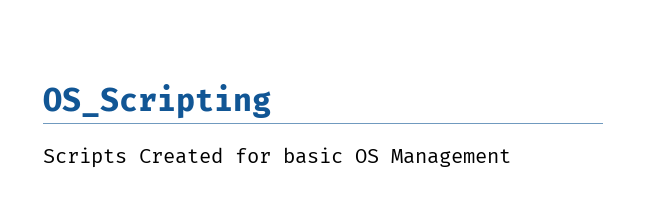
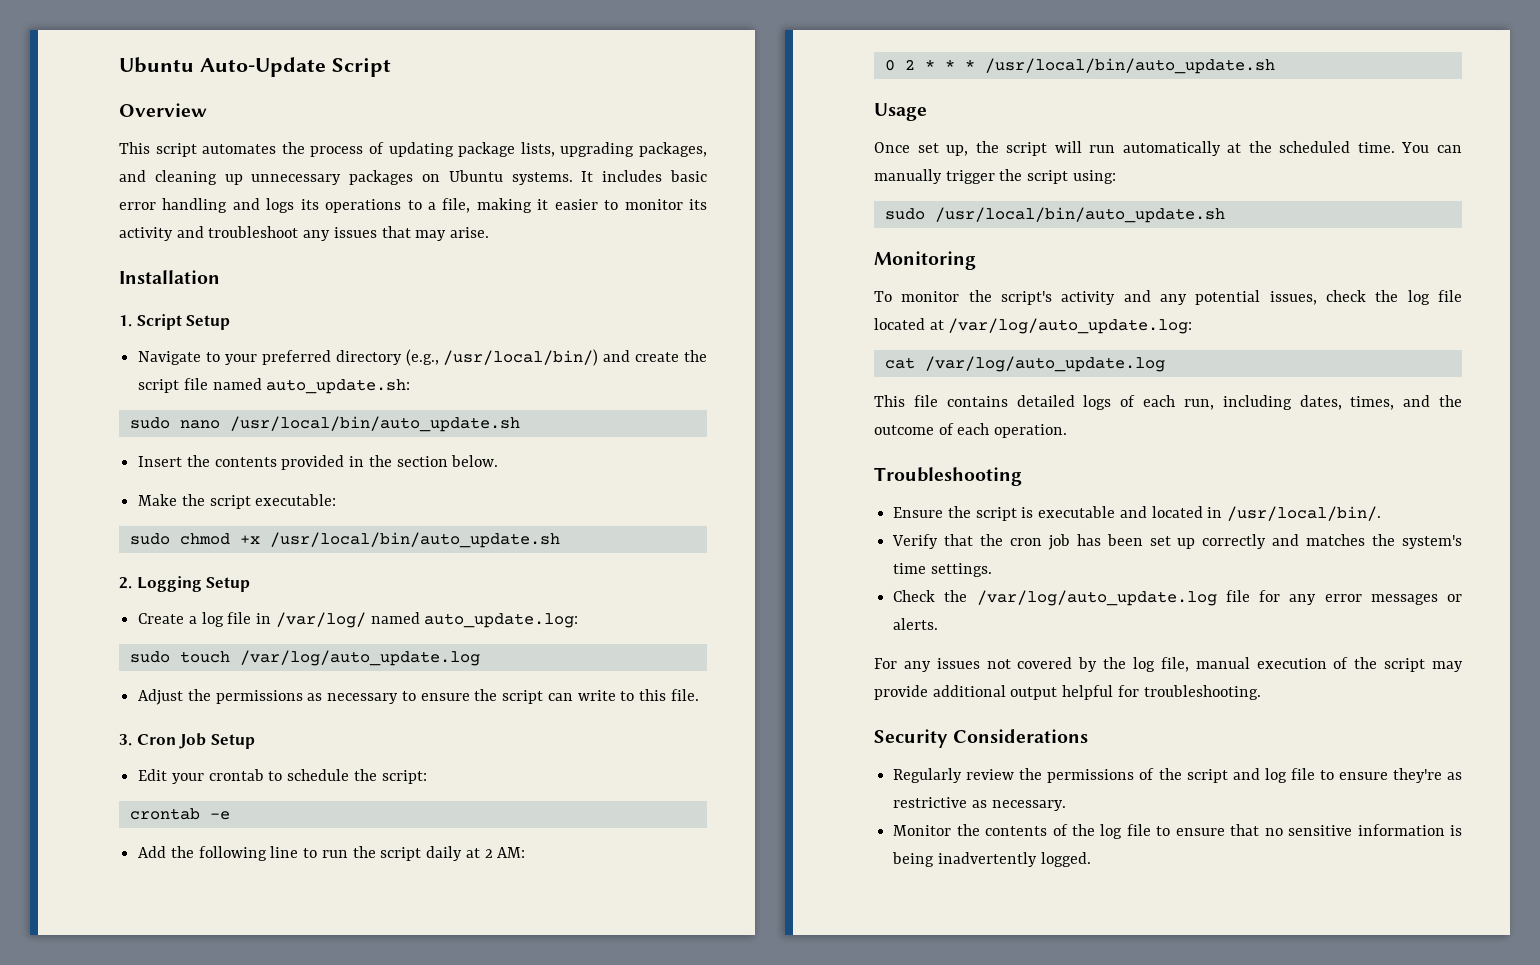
- OS_Scripting
- Scripts Created for basic OS Management
+ Ubuntu Auto-Update Script
+ Overview
+ This script automates the process of updating package lists, upgrading packages, and cleaning up unnecessary packages on Ubuntu systems. It includes basic error handling and logs its operations to a file, making it easier to monitor its activity and troubleshoot any issues that may arise.
+ Installation
+ 1. Script Setup
+ Navigate to your preferred directory (e.g., /usr/local/bin/) and create the script file named auto_update.sh:
+ sudo nano /usr/local/bin/auto_update.sh
+ Insert the contents provided in the section below.
+ Make the script executable:
+ sudo chmod +x /usr/local/bin/auto_update.sh
+ 2. Logging Setup
+ Create a log file in /var/log/ named auto_update.log:
+ sudo touch /var/log/auto_update.log
+ Adjust the permissions as necessary to ensure the script can write to this file.
+ 3. Cron Job Setup
+ Edit your crontab to schedule the script:
+ crontab -e
+ Add the following line to run the script daily at 2 AM:
+ 0 2 * * * /usr/local/bin/auto_update.sh
+ Usage
+ Once set up, the script will run automatically at the scheduled time. You can manually trigger the script using:
+ sudo /usr/local/bin/auto_update.sh
+ Monitoring
+ To monitor the script's activity and any potential issues, check the log file located at /var/log/auto_update.log:
+ cat /var/log/auto_update.log
+ This file contains detailed logs of each run, including dates, times, and the outcome of each operation.
+ Troubleshooting
+ Ensure the script is executable and located in /usr/local/bin/.
+ Verify that the cron job has been set up correctly and matches the system's time settings.
+ Check the /var/log/auto_update.log file for any error messages or alerts.
+ For any issues not covered by the log file, manual execution of the script may provide additional output helpful for troubleshooting.
+ Security Considerations
+ Regularly review the permissions of the script and log file to ensure they're as restrictive as necessary.
+ Monitor the contents of the log file to ensure that no sensitive information is being inadvertently logged.

